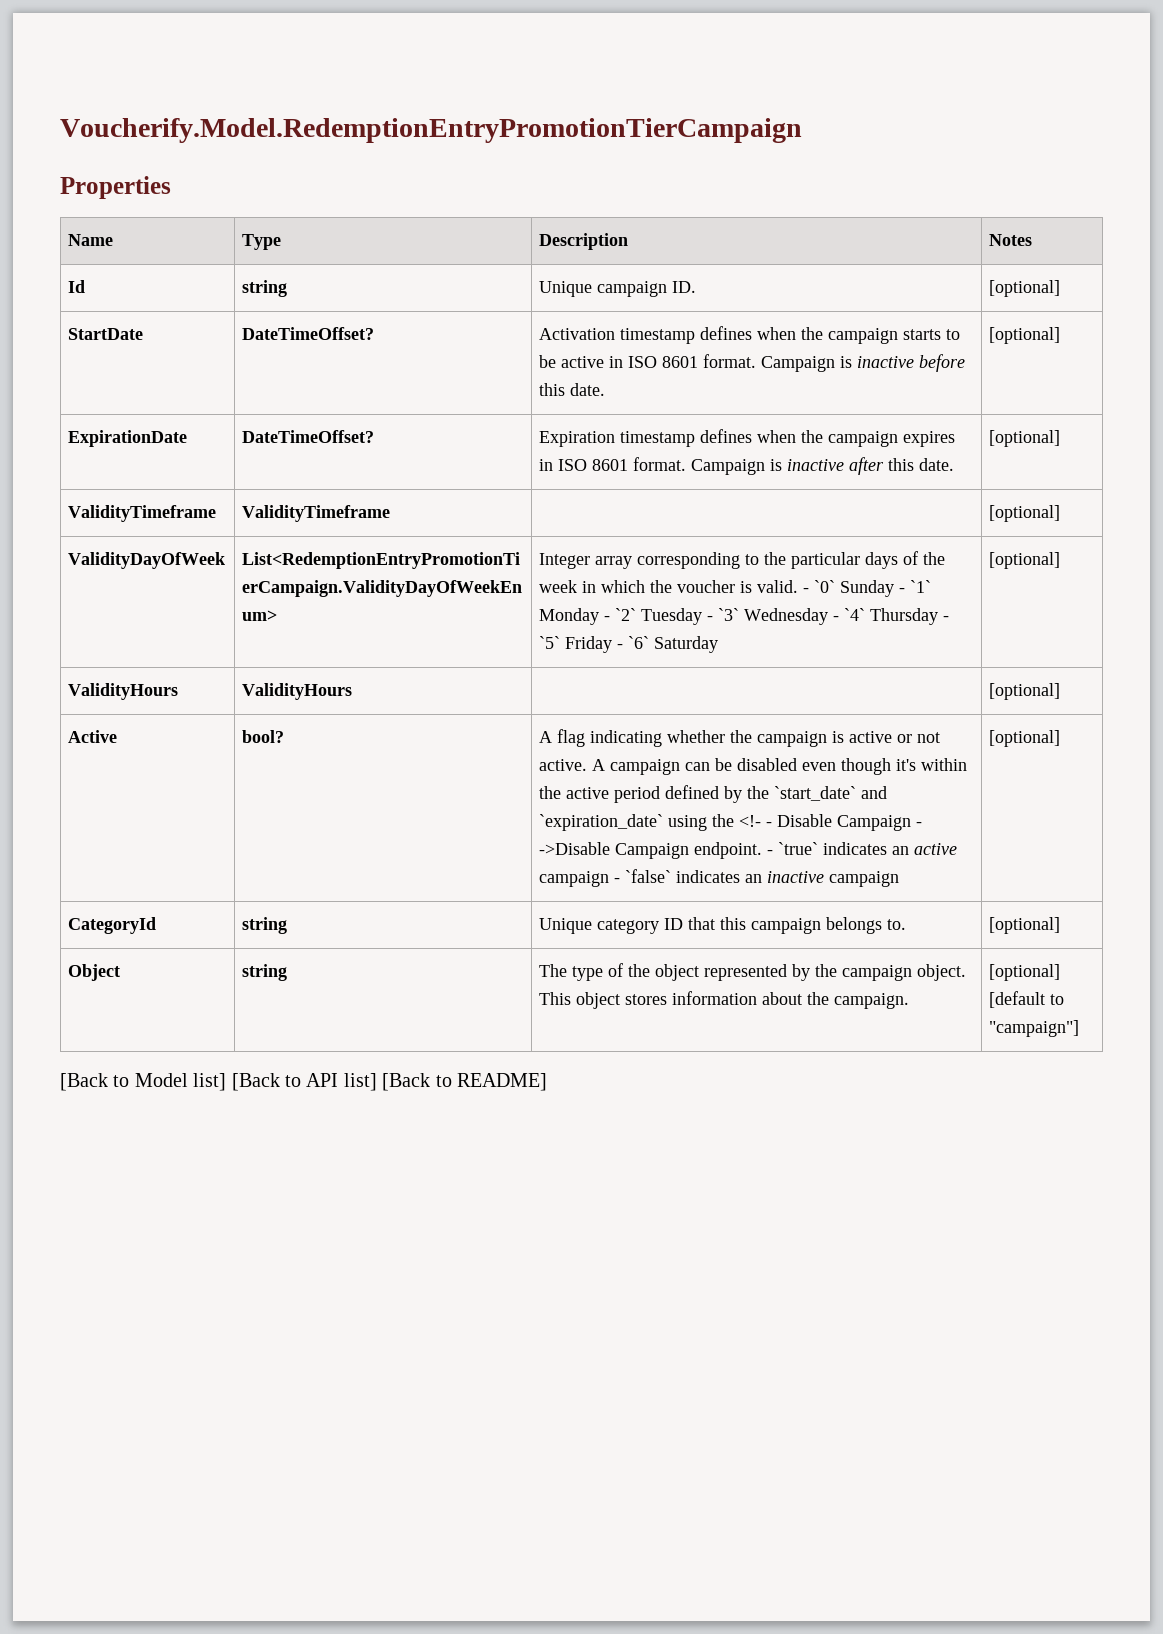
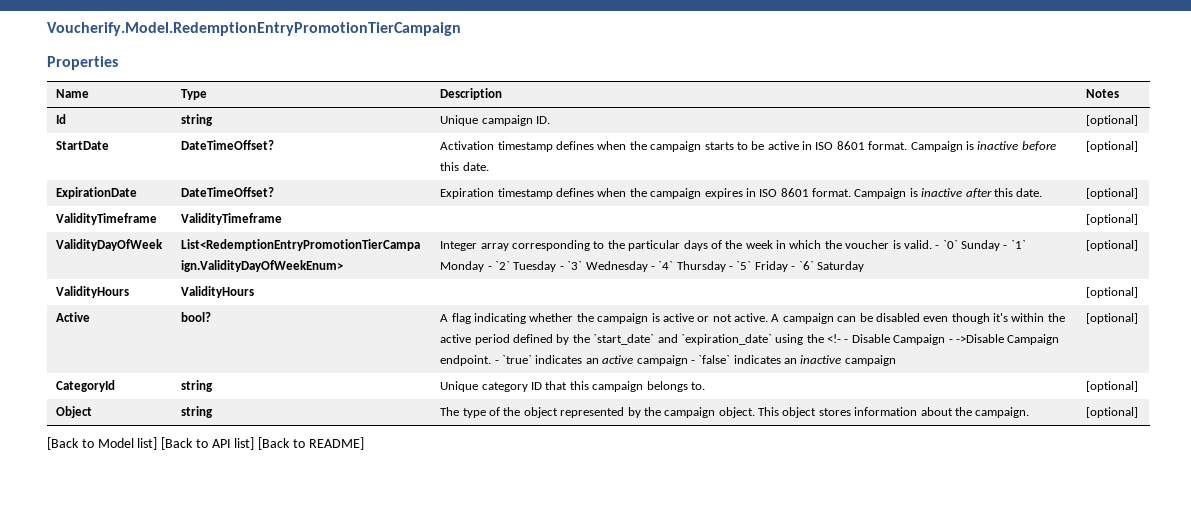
- Object | string | The type of the object represented by the campaign object. This object stores information about the campaign. | [optional] [default to "campaign"]
+ Object | string | The type of the object represented by the campaign object. This object stores information about the campaign. | [optional]

